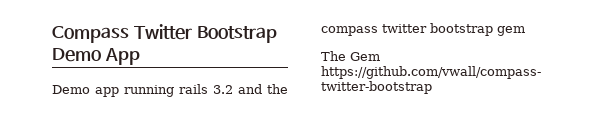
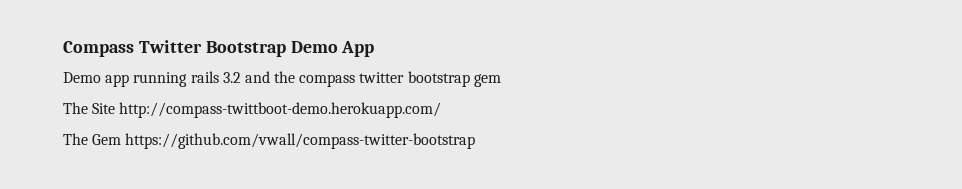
+ The Site http://compass-twittboot-demo.herokuapp.com/

